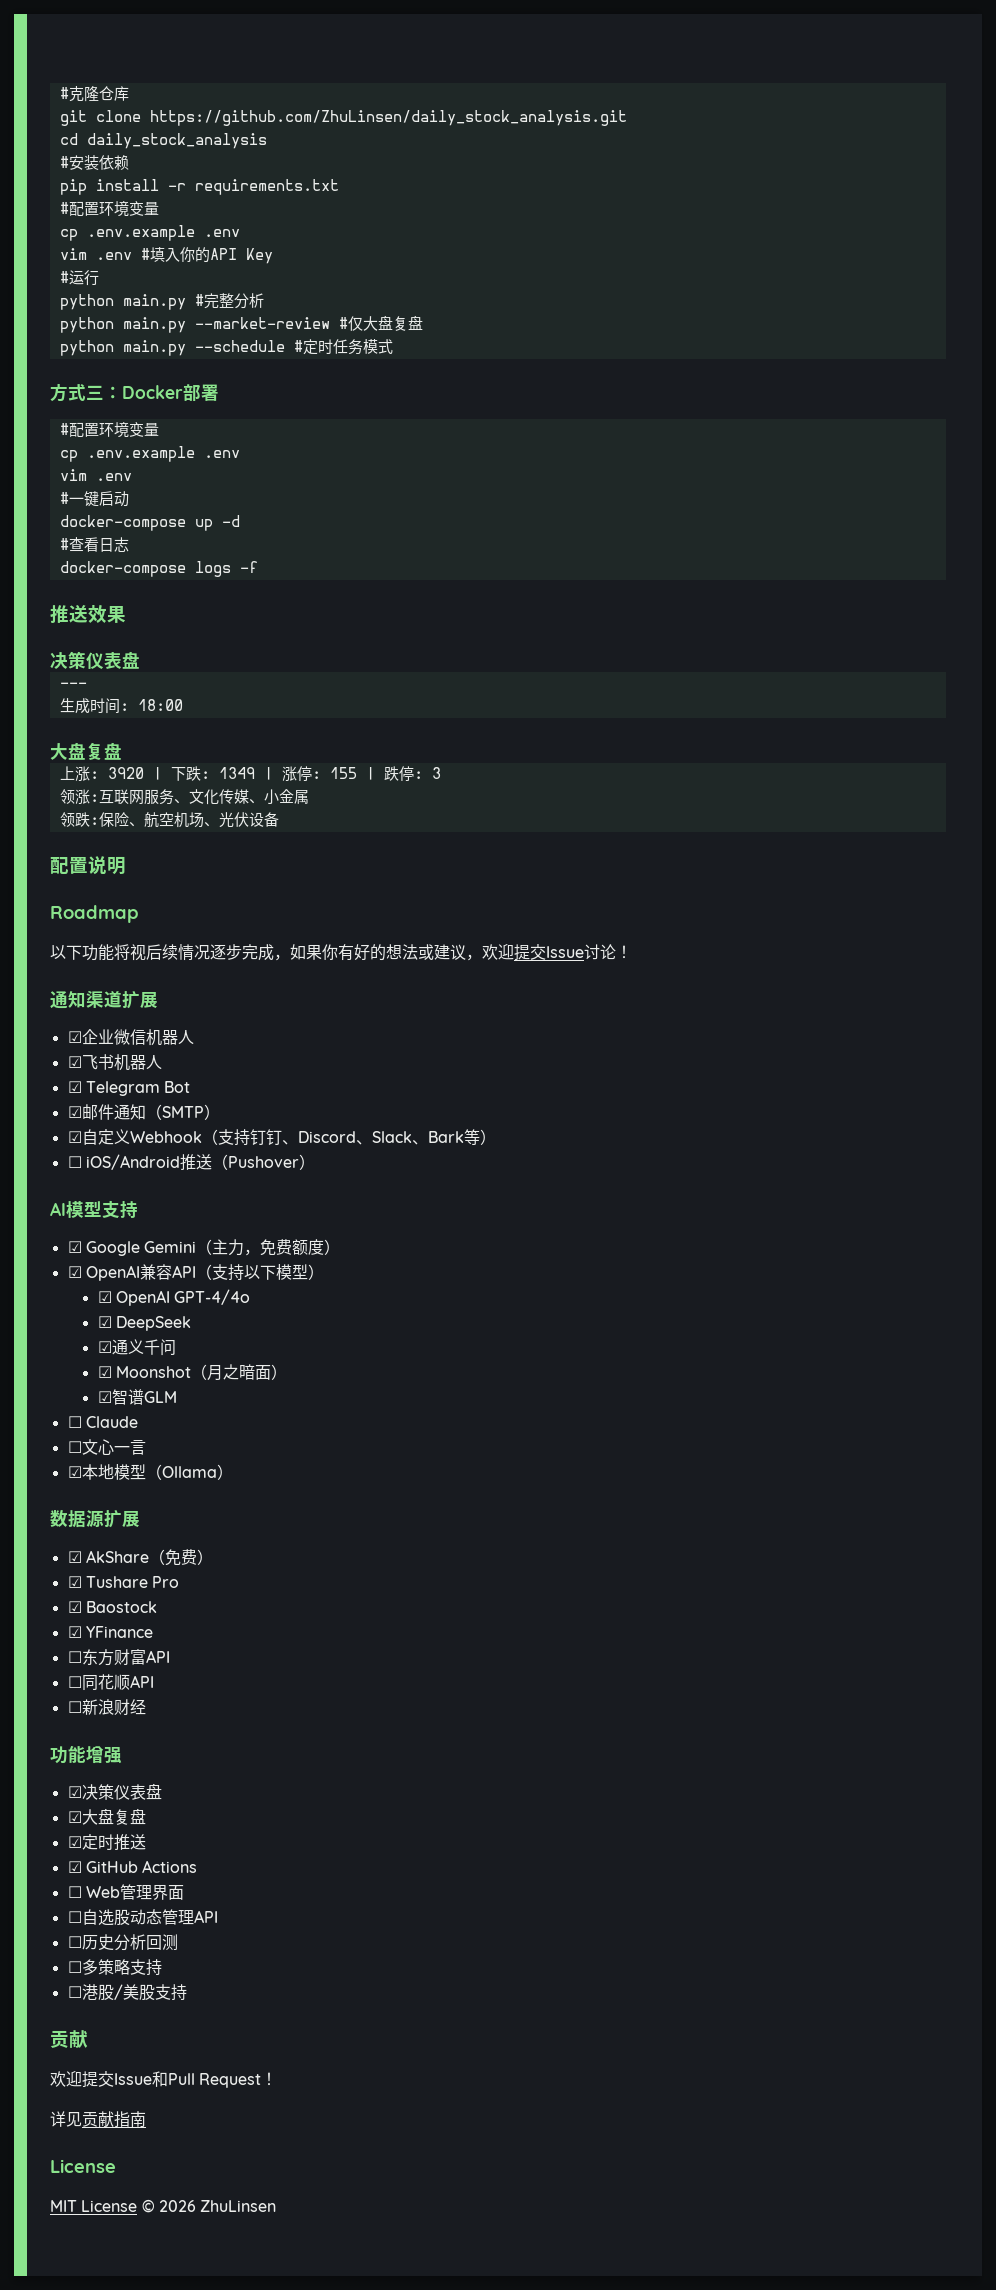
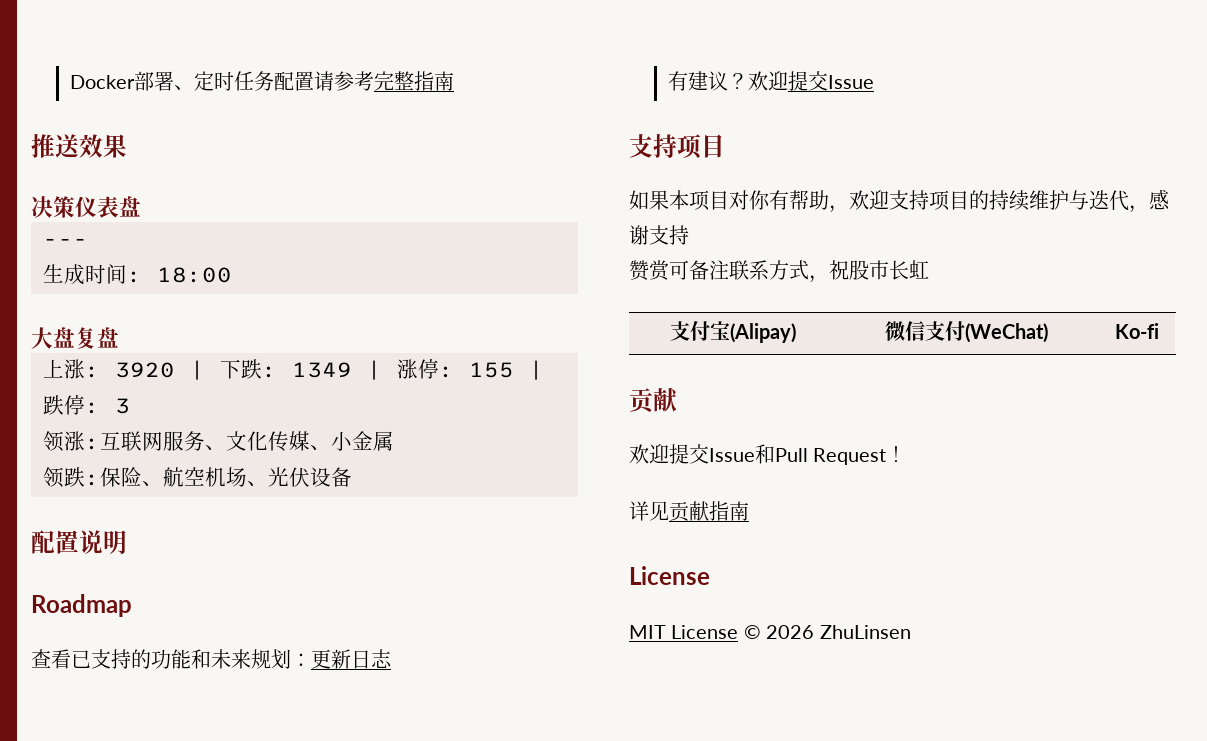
- #克隆仓库
- git clone https://github.com/ZhuLinsen/daily_stock_analysis.git
- cd daily_stock_analysis
- #安装依赖
- pip install -r requirements.txt
- #配置环境变量
- cp .env.example .env
- vim .env #填入你的API Key
- #运行
- python main.py #完整分析
- python main.py --market-review #仅大盘复盘
- python main.py --schedule #定时任务模式
- 方式三：Docker部署
- #配置环境变量
- cp .env.example .env
- vim .env
- #一键启动
- docker-compose up -d
- #查看日志
- docker-compose logs -f
+ Docker部署、定时任务配置请参考完整指南
- 以下功能将视后续情况逐步完成，如果你有好的想法或建议，欢迎提交Issue讨论！
- 通知渠道扩展
- ☑企业微信机器人
- ☑飞书机器人
- ☑ Telegram Bot
- ☑邮件通知（SMTP）
- ☑自定义Webhook（支持钉钉、Discord、Slack、Bark等）
- ☐ iOS/Android推送（Pushover）
- AI模型支持
- ☑ Google Gemini（主力，免费额度）
- ☑ OpenAI兼容API（支持以下模型）
- ☑ OpenAI GPT-4/4o
- ☑ DeepSeek
- ☑通义千问
- ☑ Moonshot（月之暗面）
- ☑智谱GLM
- ☐ Claude
- ☐文心一言
- ☑本地模型（Ollama）
- 数据源扩展
- ☑ AkShare（免费）
- ☑ Tushare Pro
- ☑ Baostock
- ☑ YFinance
- ☐东方财富API
- ☐同花顺API
- ☐新浪财经
- 功能增强
- ☑决策仪表盘
- ☑大盘复盘
- ☑定时推送
- ☑ GitHub Actions
- ☐ Web管理界面
- ☐自选股动态管理API
- ☐历史分析回测
- ☐多策略支持
- ☐港股/美股支持
+ 查看已支持的功能和未来规划：更新日志
+ 有建议？欢迎提交Issue
+ 支持项目
+ 如果本项目对你有帮助，欢迎支持项目的持续维护与迭代，感谢支持
+ 赞赏可备注联系方式，祝股市长虹
+ 支付宝(Alipay) | 微信支付(WeChat) | Ko-fi

